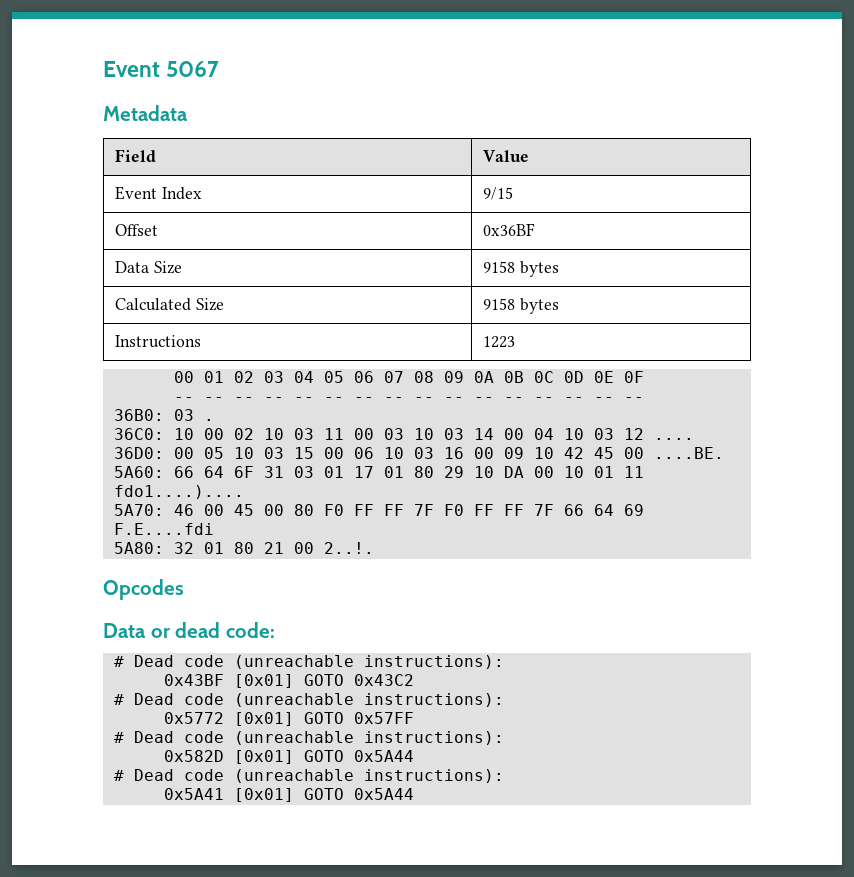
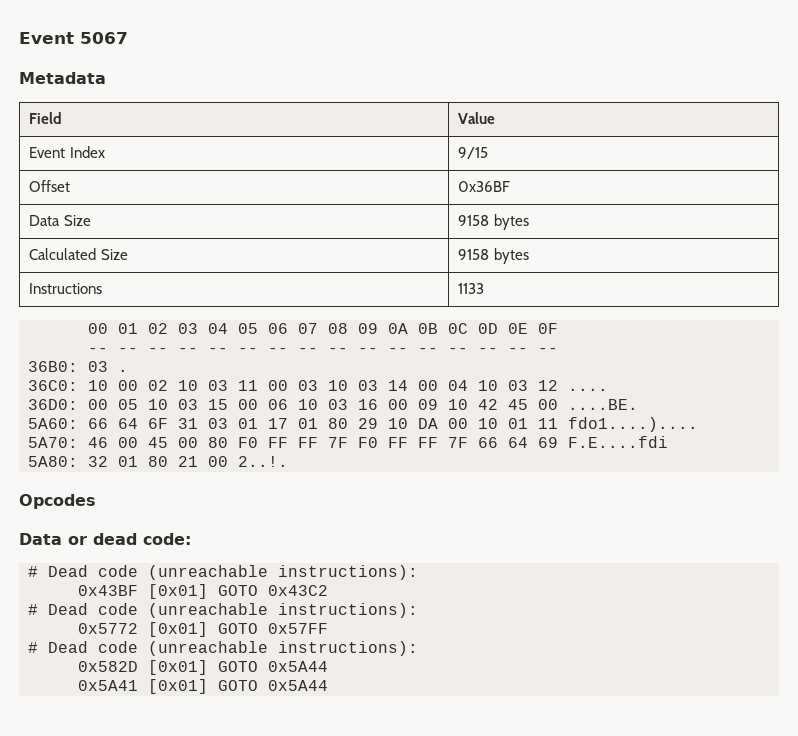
- Instructions | 1223
+ Instructions | 1133
  0x582D [0x01] GOTO 0x5A44
- # Dead code (unreachable instructions):

